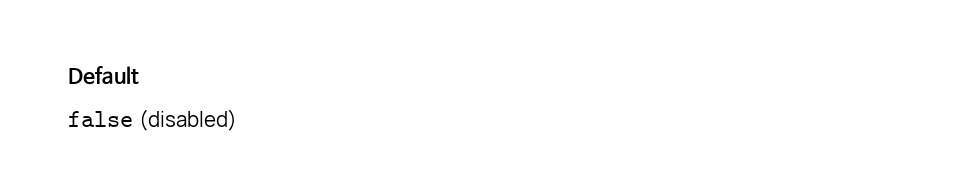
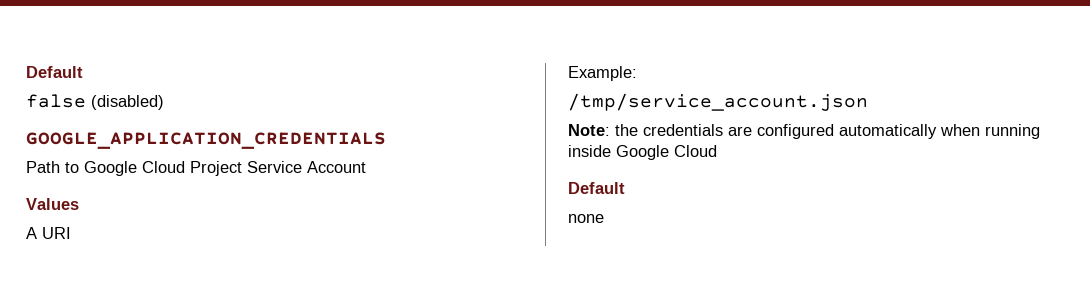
+ GOOGLE_APPLICATION_CREDENTIALS
+ Path to Google Cloud Project Service Account
+ Values
+ A URI
+ Example:
+ /tmp/service_account.json
+ Note: the credentials are configured automatically when running inside Google Cloud
+ Default
+ none

